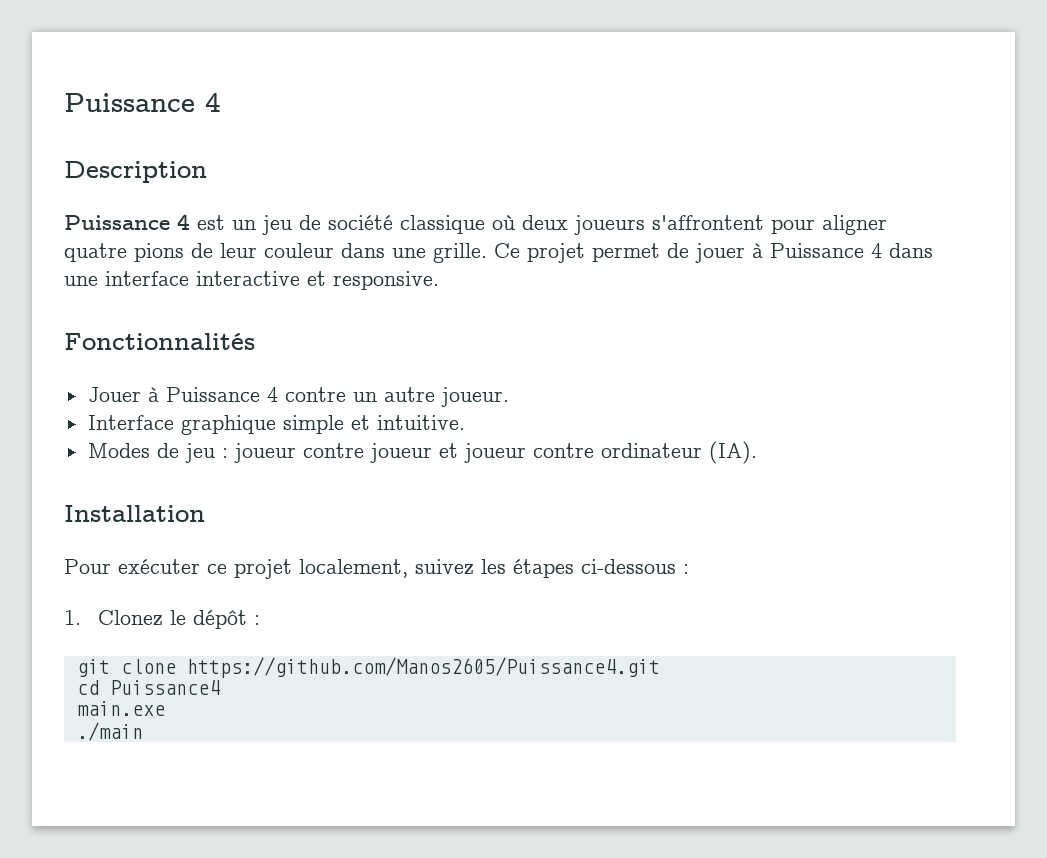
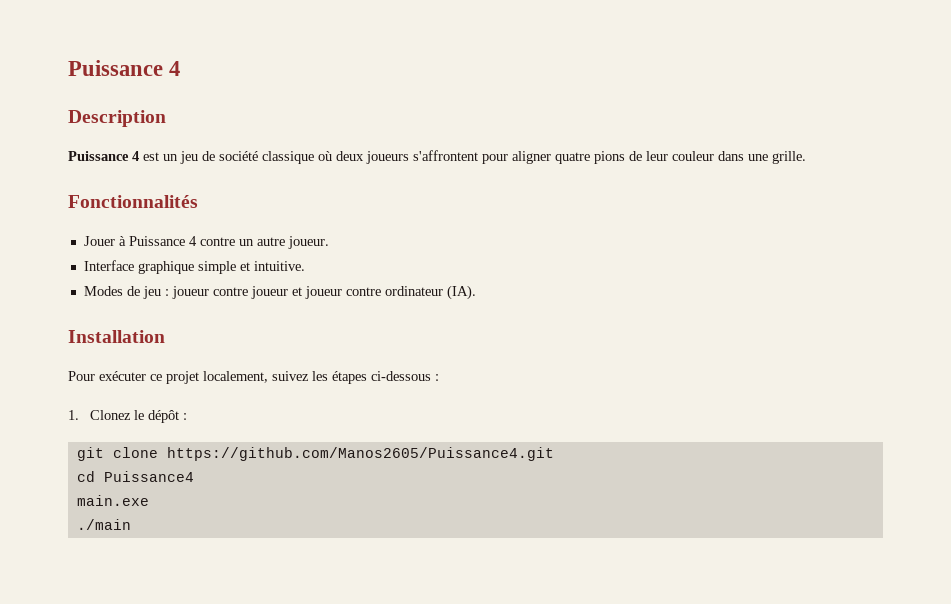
- Ce projet permet de jouer à Puissance 4 dans une interface interactive et responsive.

